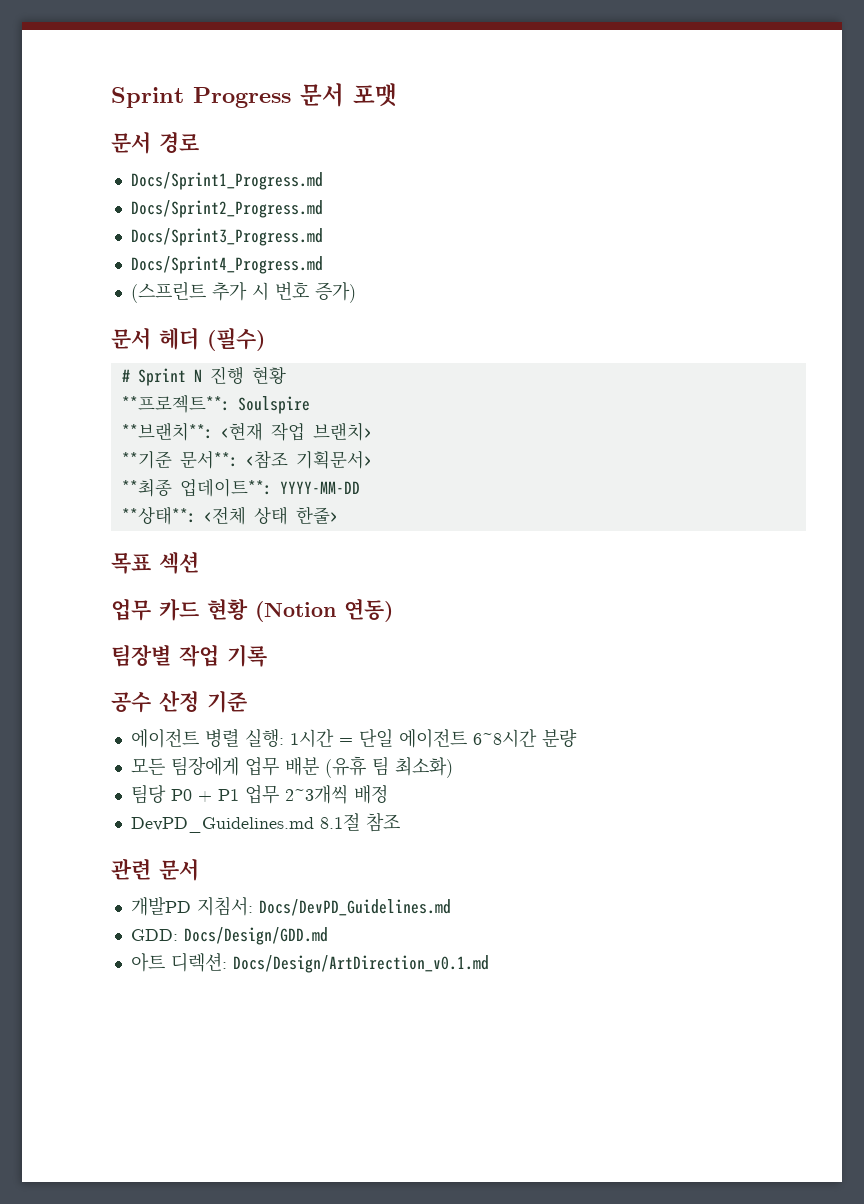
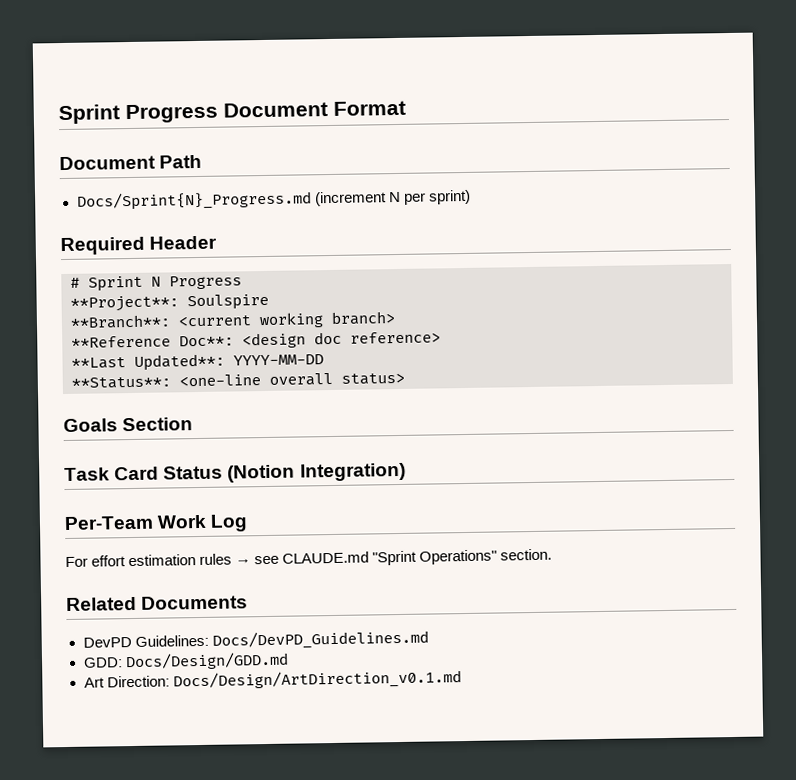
- Sprint Progress 문서 포맷
- 문서 경로
- Docs/Sprint1_Progress.md
- Docs/Sprint2_Progress.md
- Docs/Sprint3_Progress.md
- Docs/Sprint4_Progress.md
- (스프린트 추가 시 번호 증가)
- 문서 헤더 (필수)
- # Sprint N 진행 현황
- **프로젝트**: Soulspire
- **브랜치**: <현재 작업 브랜치>
- **기준 문서**: <참조 기획문서>
- **최종 업데이트**: YYYY-MM-DD
- **상태**: <전체 상태 한줄>
- 목표 섹션
- 업무 카드 현황 (Notion 연동)
- 팀장별 작업 기록
- 공수 산정 기준
- 에이전트 병렬 실행: 1시간 = 단일 에이전트 6~8시간 분량
- 모든 팀장에게 업무 배분 (유휴 팀 최소화)
- 팀당 P0 + P1 업무 2~3개씩 배정
- DevPD_Guidelines.md 8.1절 참조
- 관련 문서
- 개발PD 지침서: Docs/DevPD_Guidelines.md
+ Sprint Progress Document Format
+ Document Path
+ Docs/Sprint{N}_Progress.md (increment N per sprint)
+ Required Header
+ # Sprint N Progress
+ **Project**: Soulspire
+ **Branch**: <current working branch>
+ **Reference Doc**: <design doc reference>
+ **Last Updated**: YYYY-MM-DD
+ **Status**: <one-line overall status>
+ Goals Section
+ Task Card Status (Notion Integration)
+ Per-Team Work Log
+ For effort estimation rules → see CLAUDE.md "Sprint Operations" section.
+ Related Documents
+ DevPD Guidelines: Docs/DevPD_Guidelines.md
- 아트 디렉션: Docs/Design/ArtDirection_v0.1.md
+ Art Direction: Docs/Design/ArtDirection_v0.1.md

